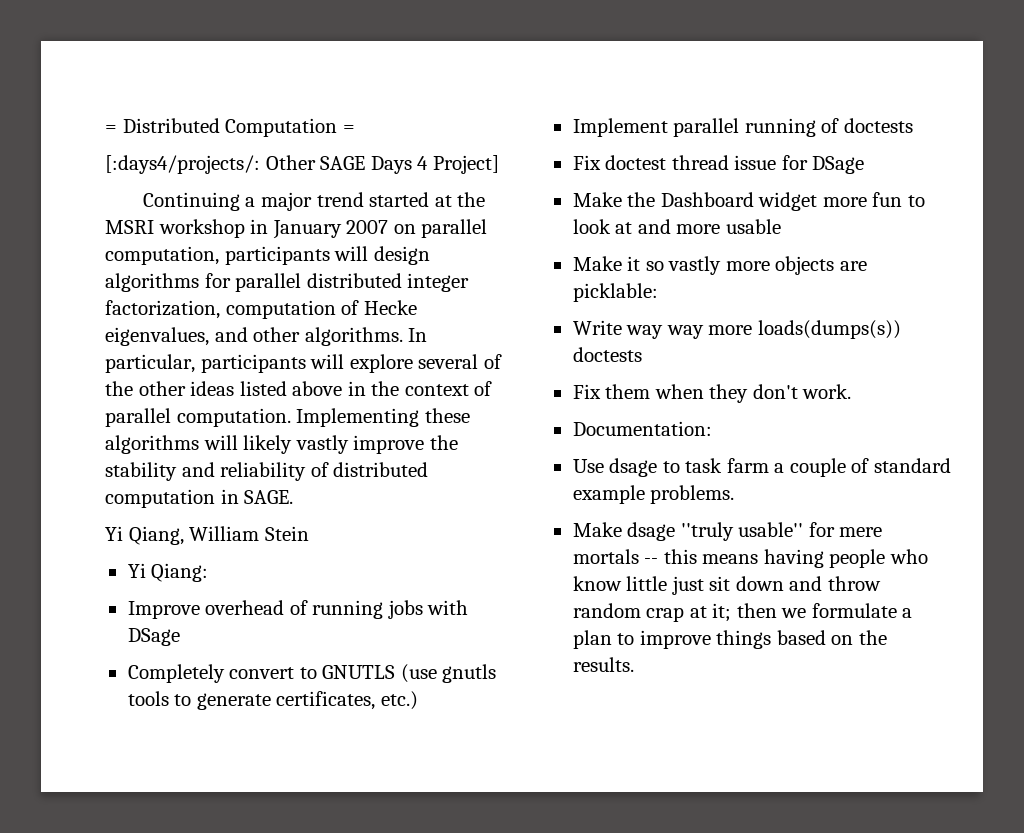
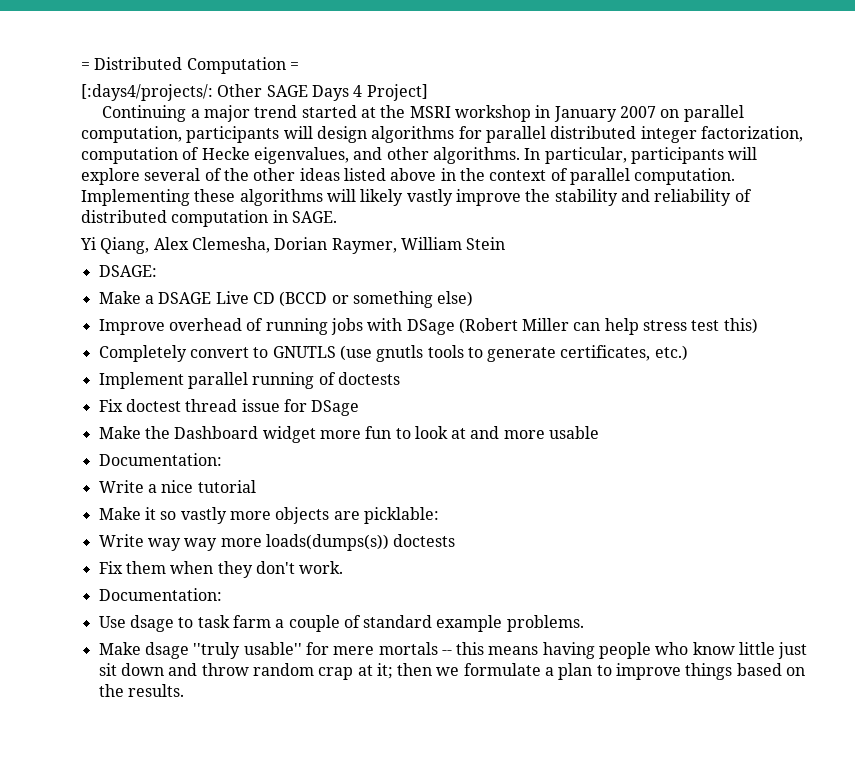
- Yi Qiang, William Stein
- Yi Qiang:
+ Yi Qiang, Alex Clemesha, Dorian Raymer, William Stein
+ DSAGE:
+ Make a DSAGE Live CD (BCCD or something else)
- Improve overhead of running jobs with DSage
+ Improve overhead of running jobs with DSage (Robert Miller can help stress test this)
  Make the Dashboard widget more fun to look at and more usable
+ Documentation:
+ Write a nice tutorial

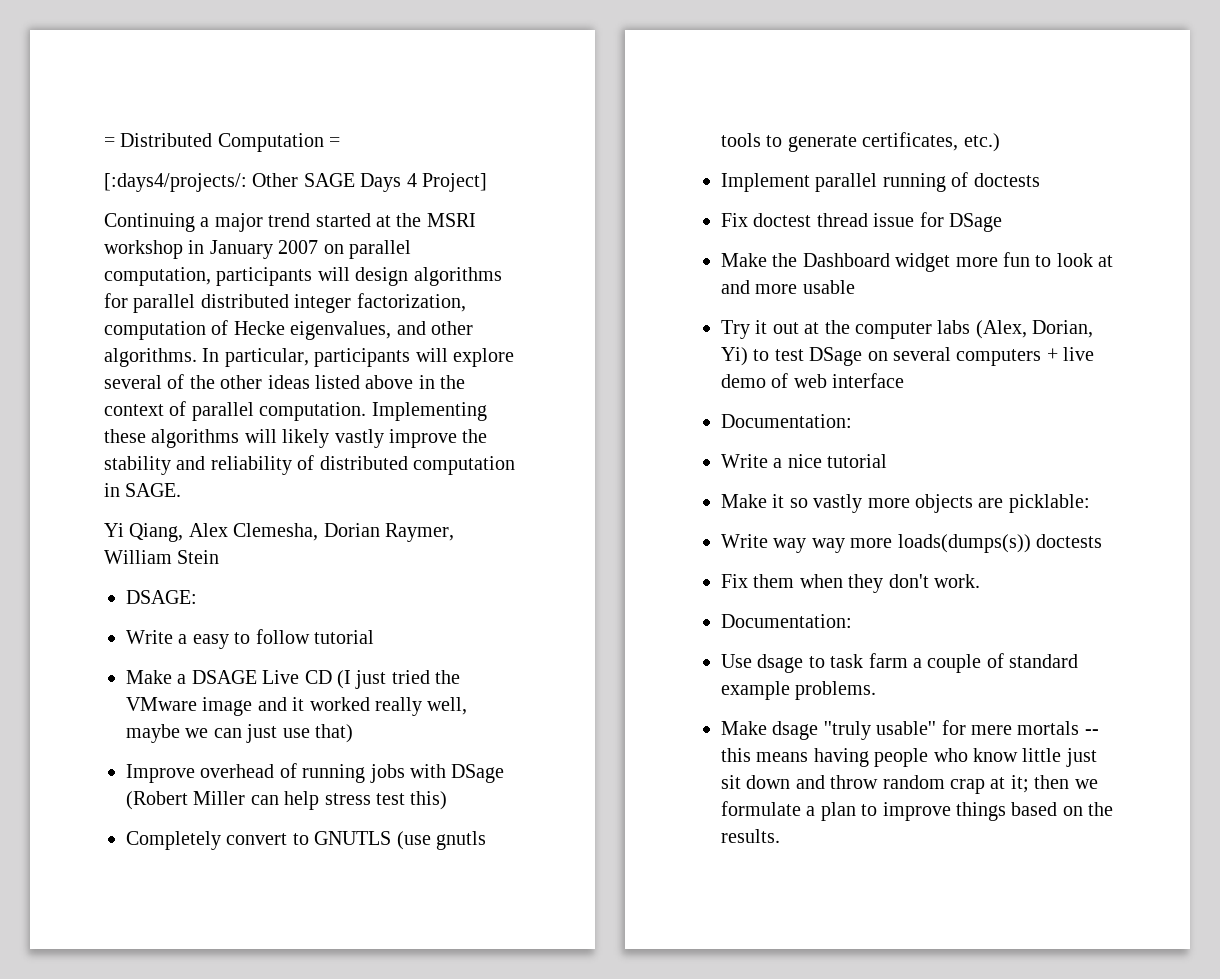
+ Write a easy to follow tutorial
- Make a DSAGE Live CD (BCCD or something else)
+ Make a DSAGE Live CD (I just tried the VMware image and it worked really well, maybe we can just use that)
+ Try it out at the computer labs (Alex, Dorian, Yi) to test DSage on several computers + live demo of web interface

